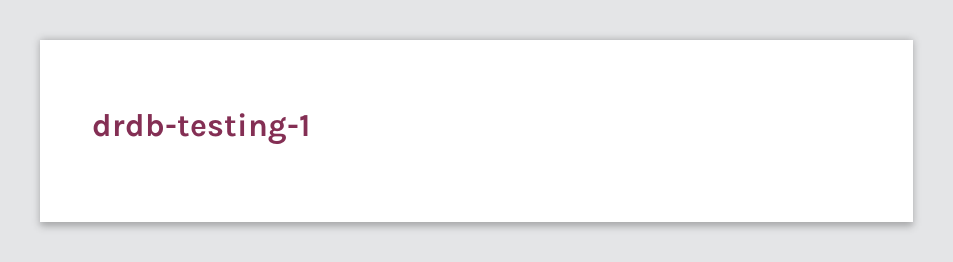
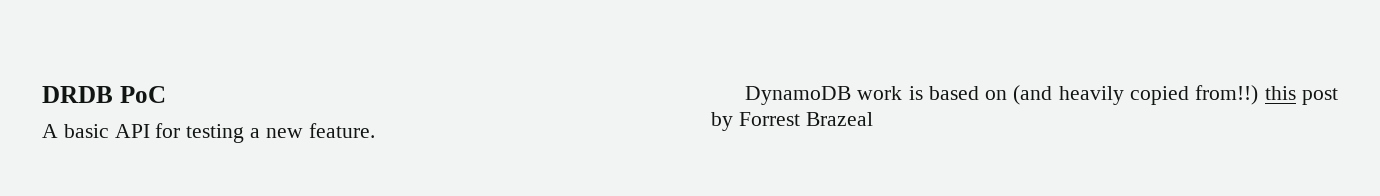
- drdb-testing-1
+ DRDB PoC
+ A basic API for testing a new feature.
+ DynamoDB work is based on (and heavily copied from!!) this post by Forrest Brazeal

